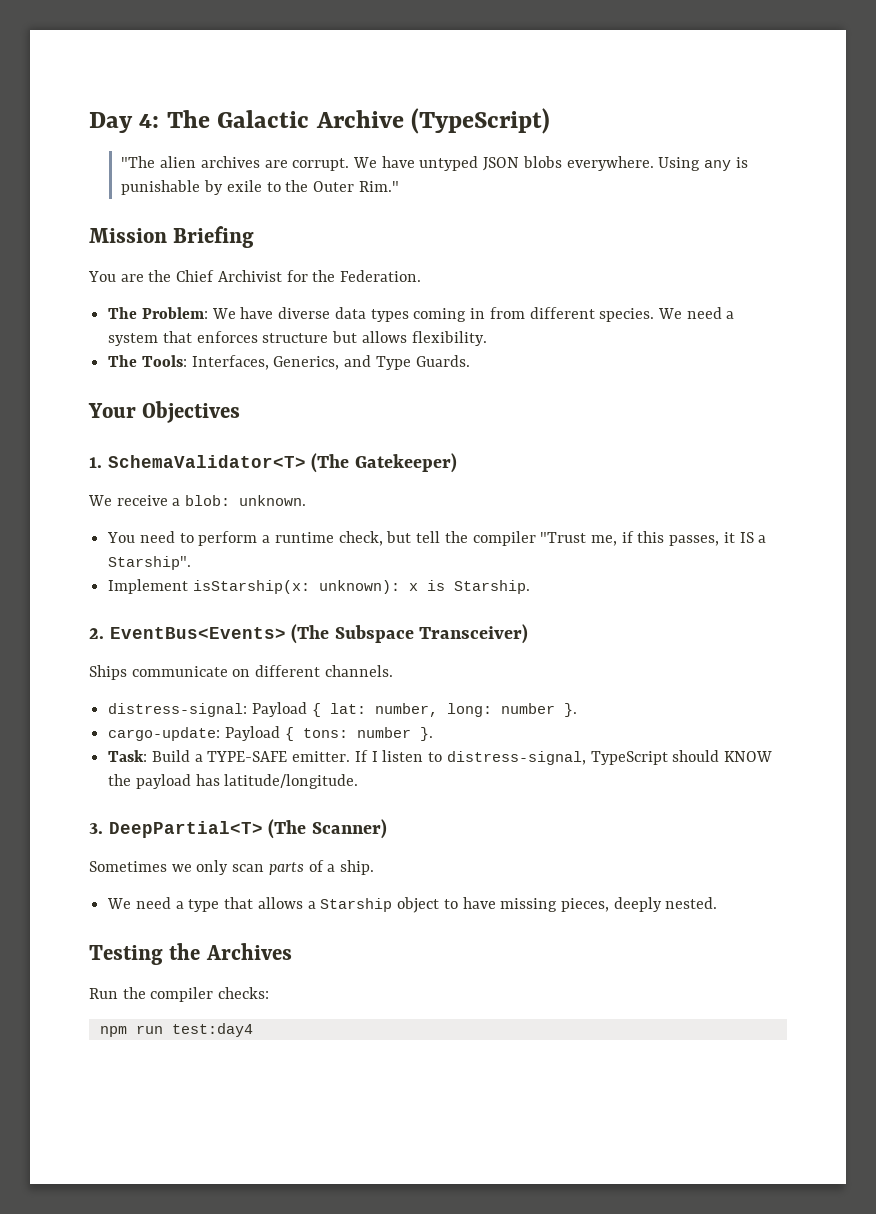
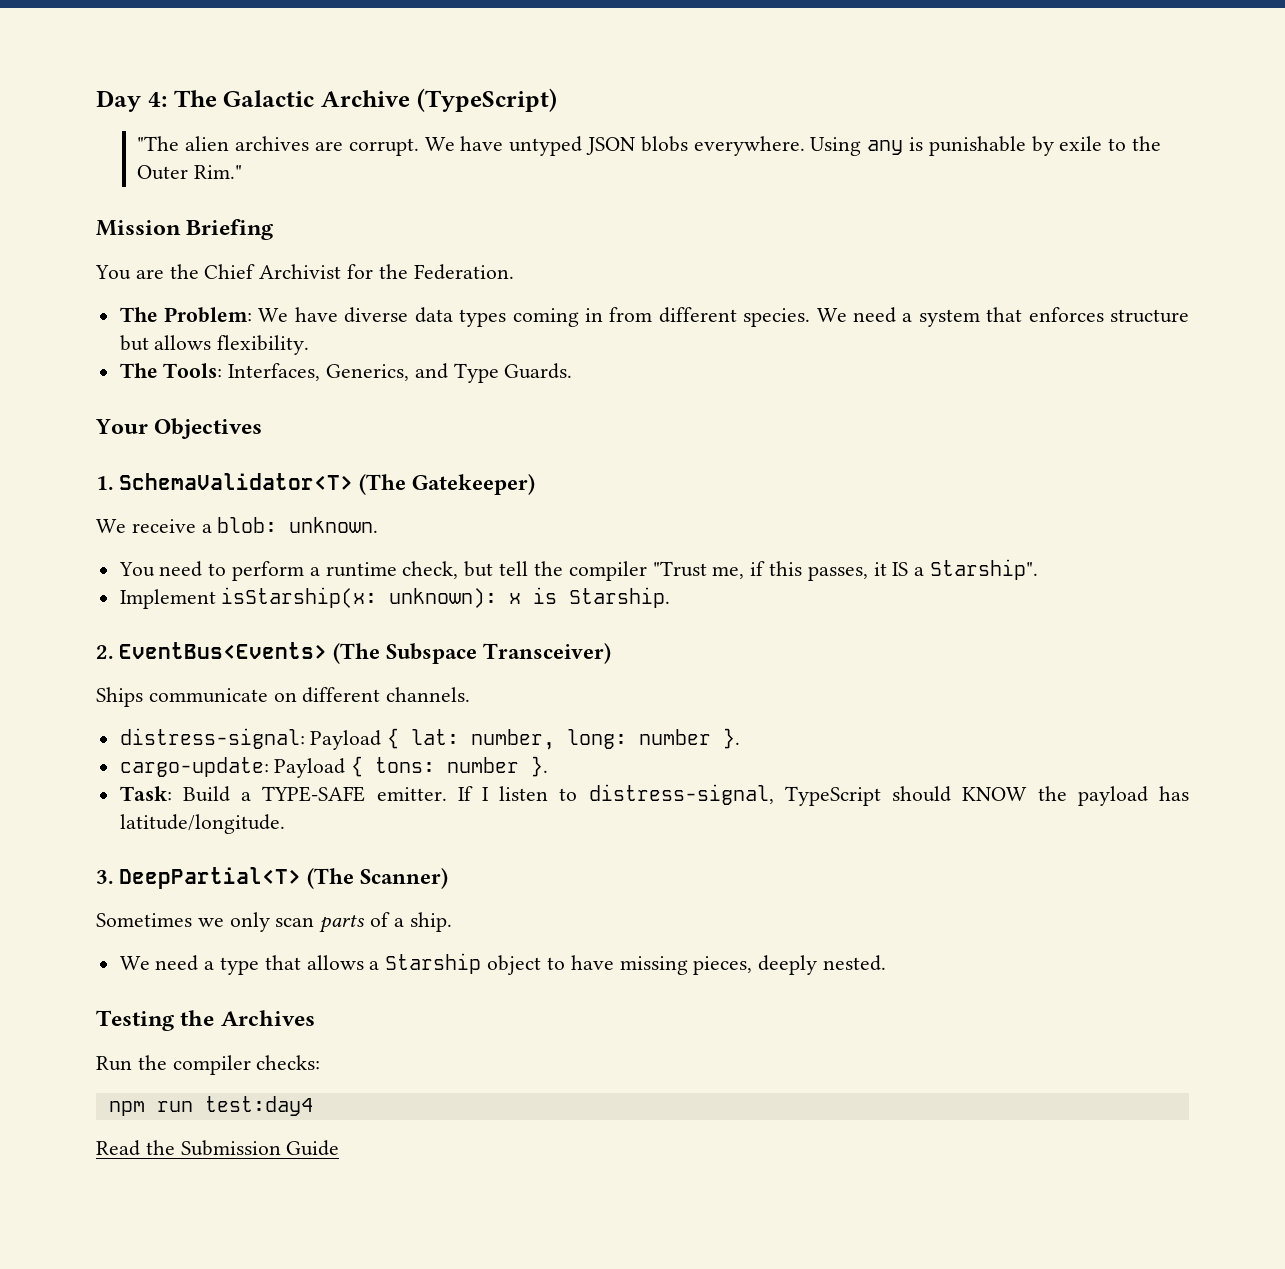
+ Read the Submission Guide

